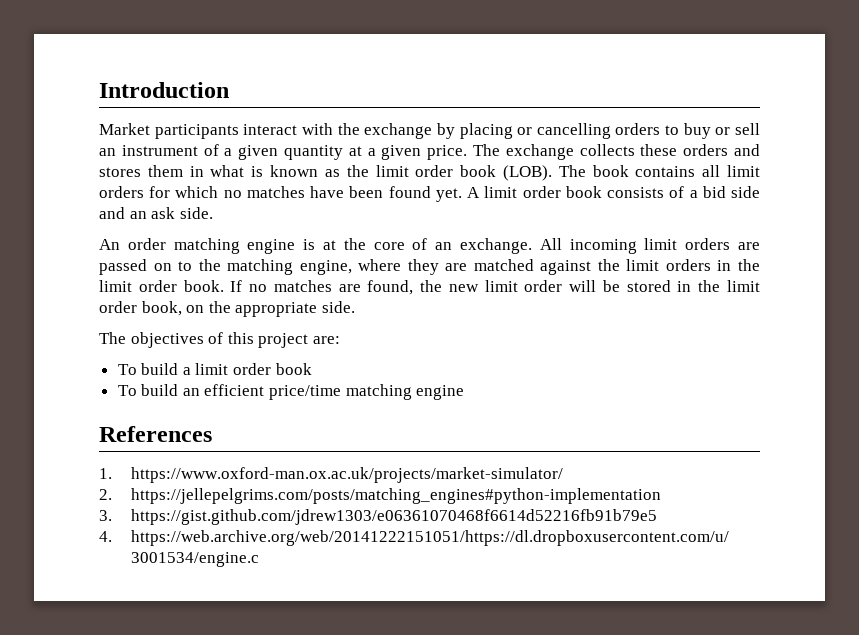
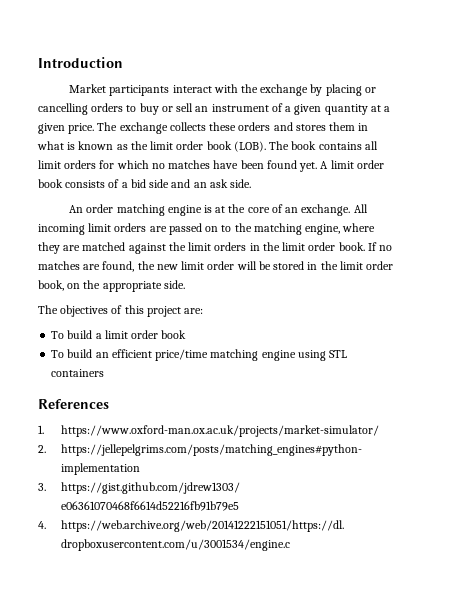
- To build an efficient price/time matching engine
+ To build an efficient price/time matching engine using STL containers

